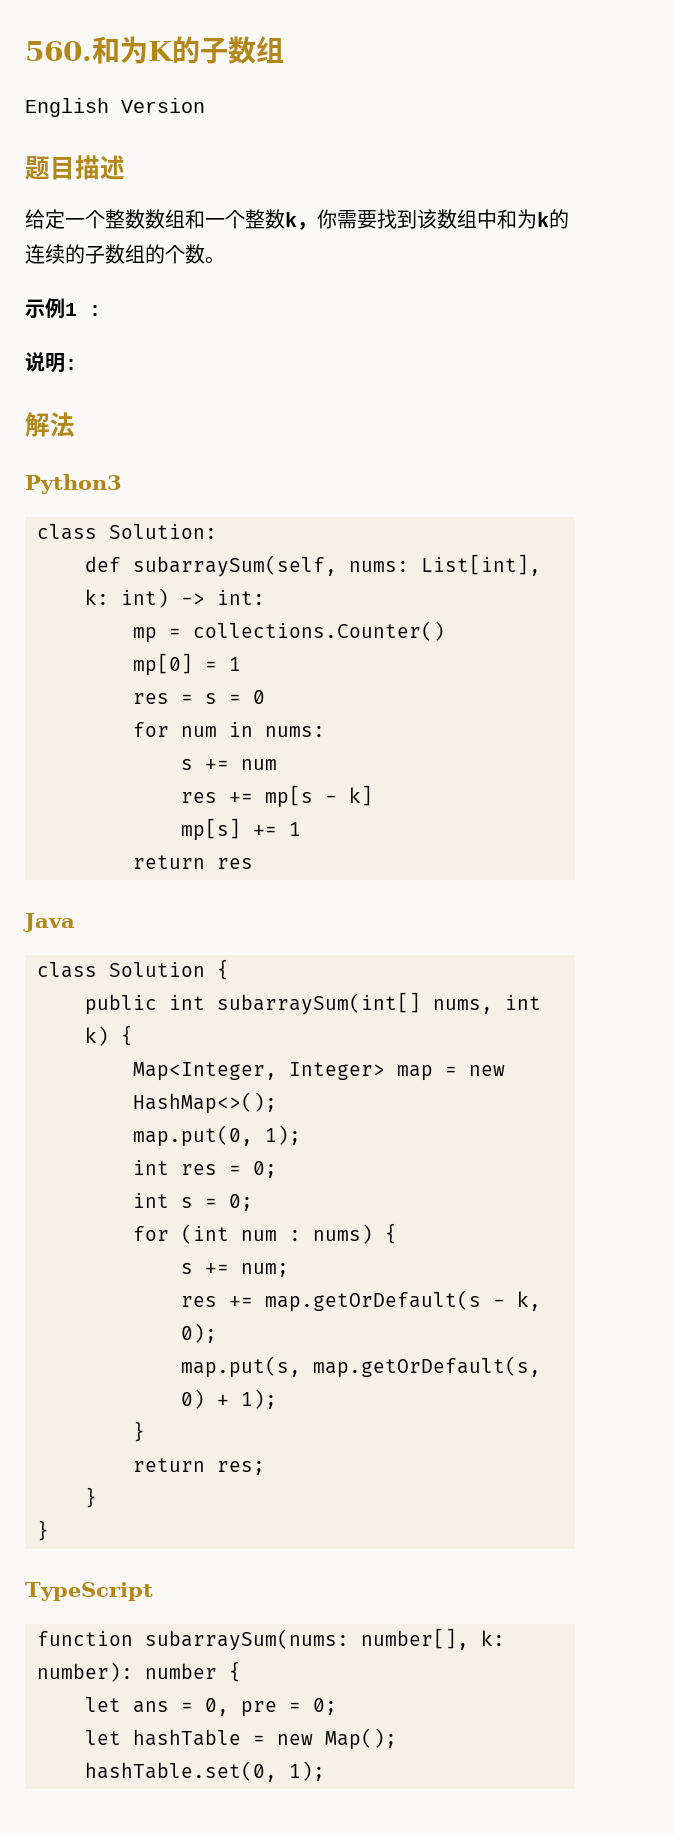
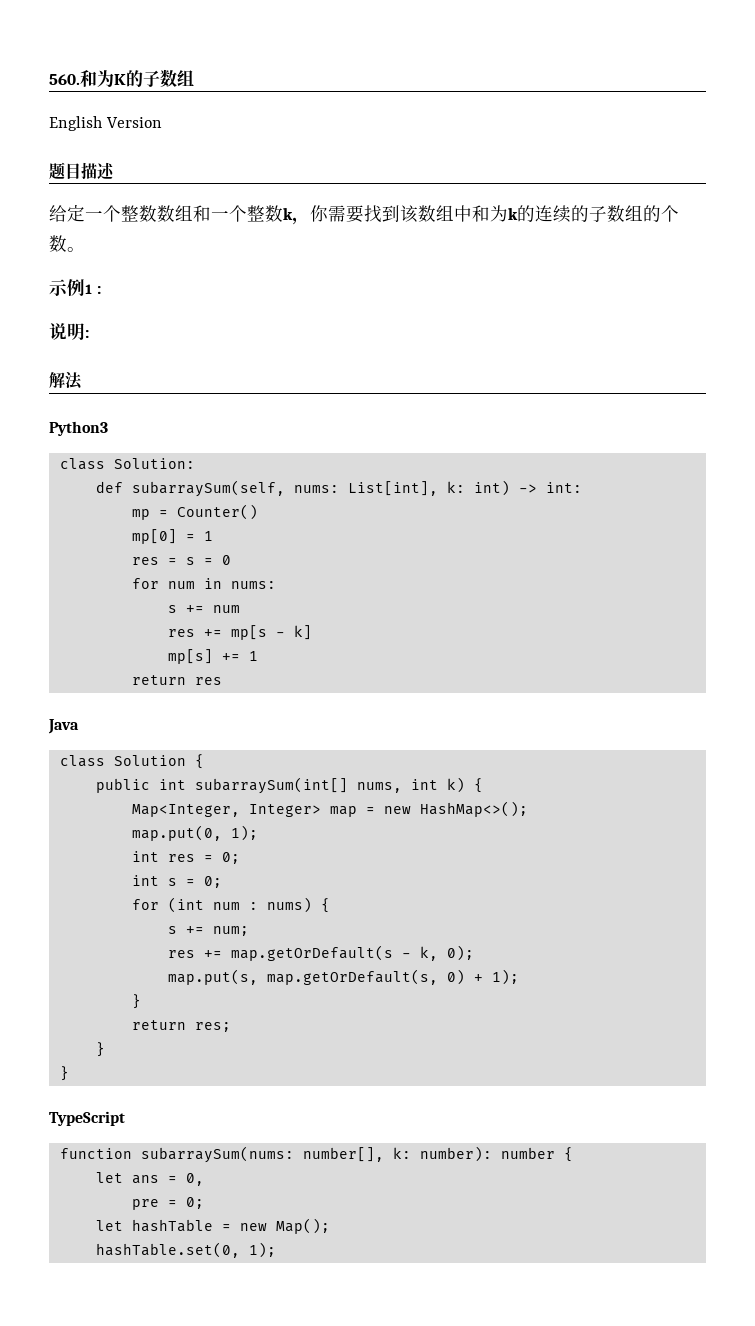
- mp = collections.Counter()
+ mp = Counter()
- let ans = 0, pre = 0;
+ let ans = 0,
+ pre = 0;

